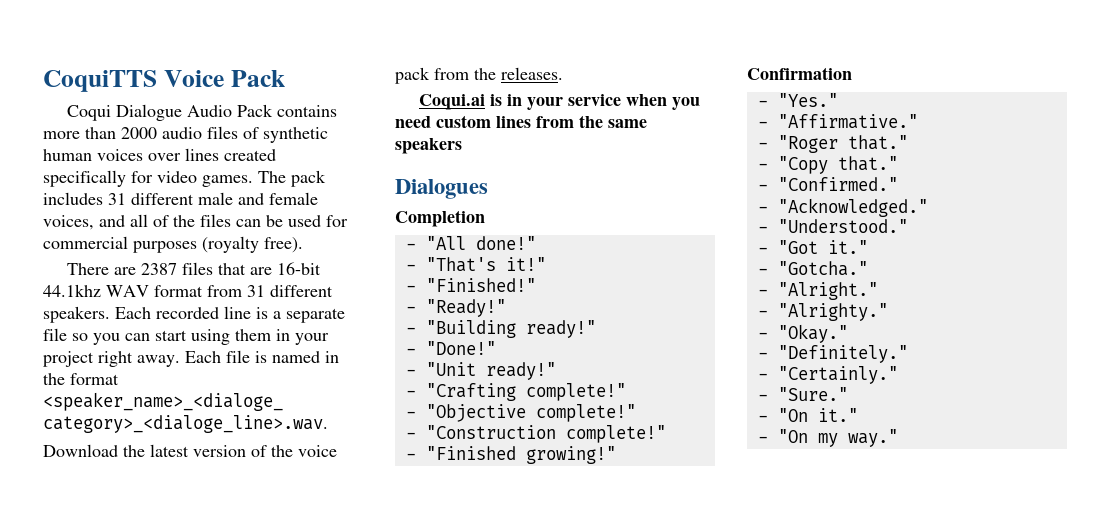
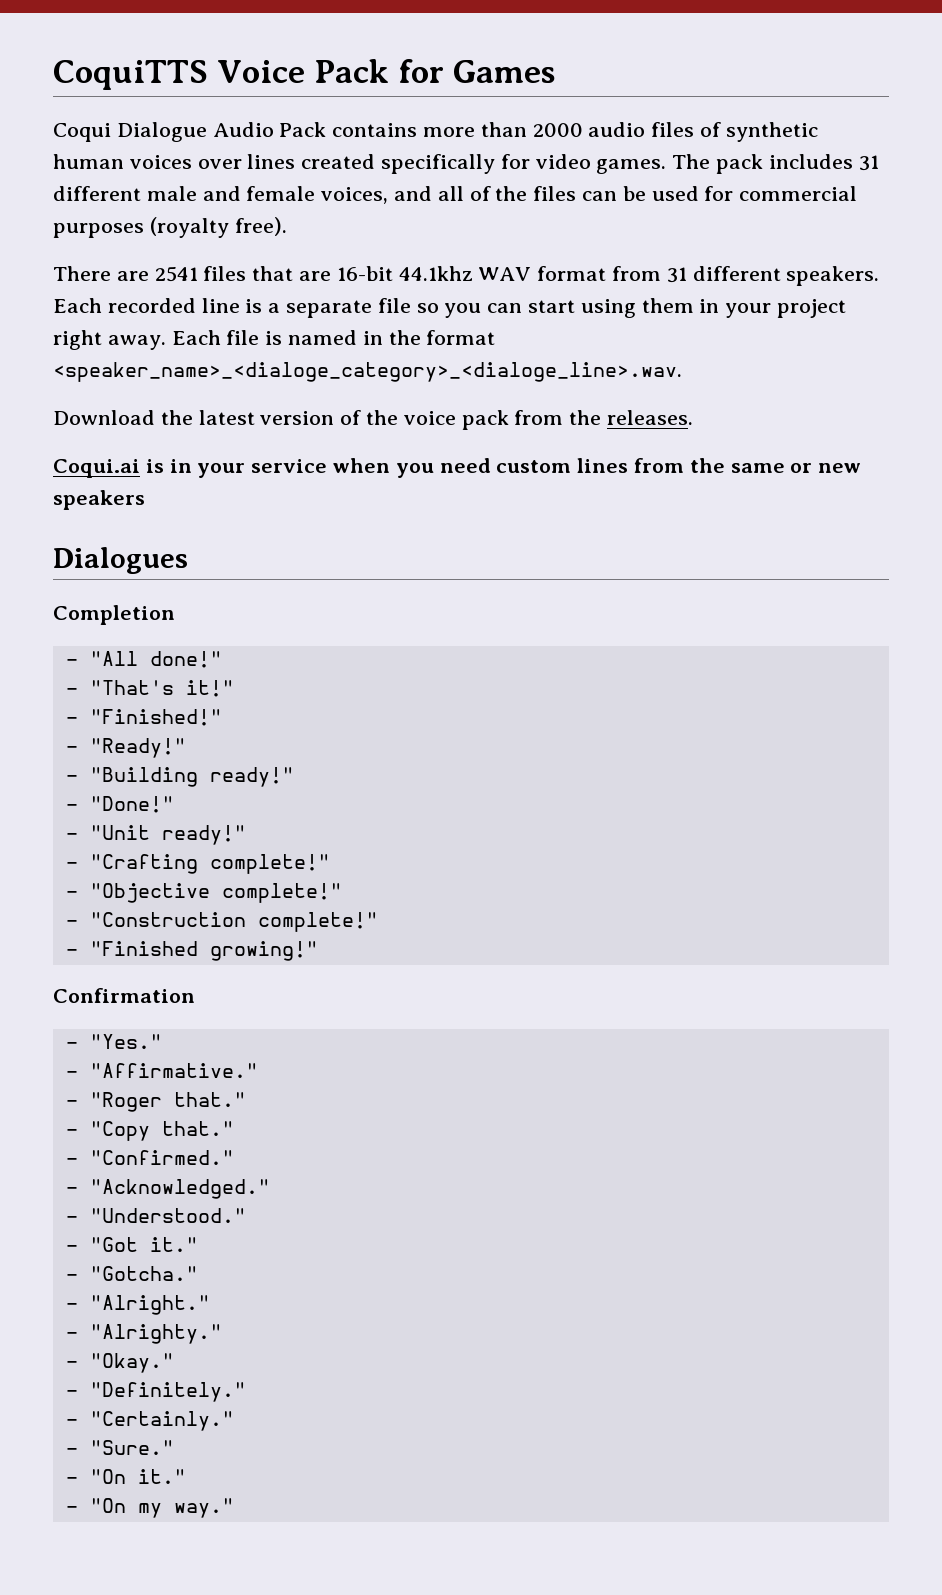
- CoquiTTS Voice Pack
+ CoquiTTS Voice Pack for Games
- There are 2387 files that are 16-bit 44.1khz WAV format from 31 different speakers.
+ There are 2541 files that are 16-bit 44.1khz WAV format from 31 different speakers.
- Coqui.ai is in your service when you need custom lines from the same speakers
+ Coqui.ai is in your service when you need custom lines from the same or new speakers

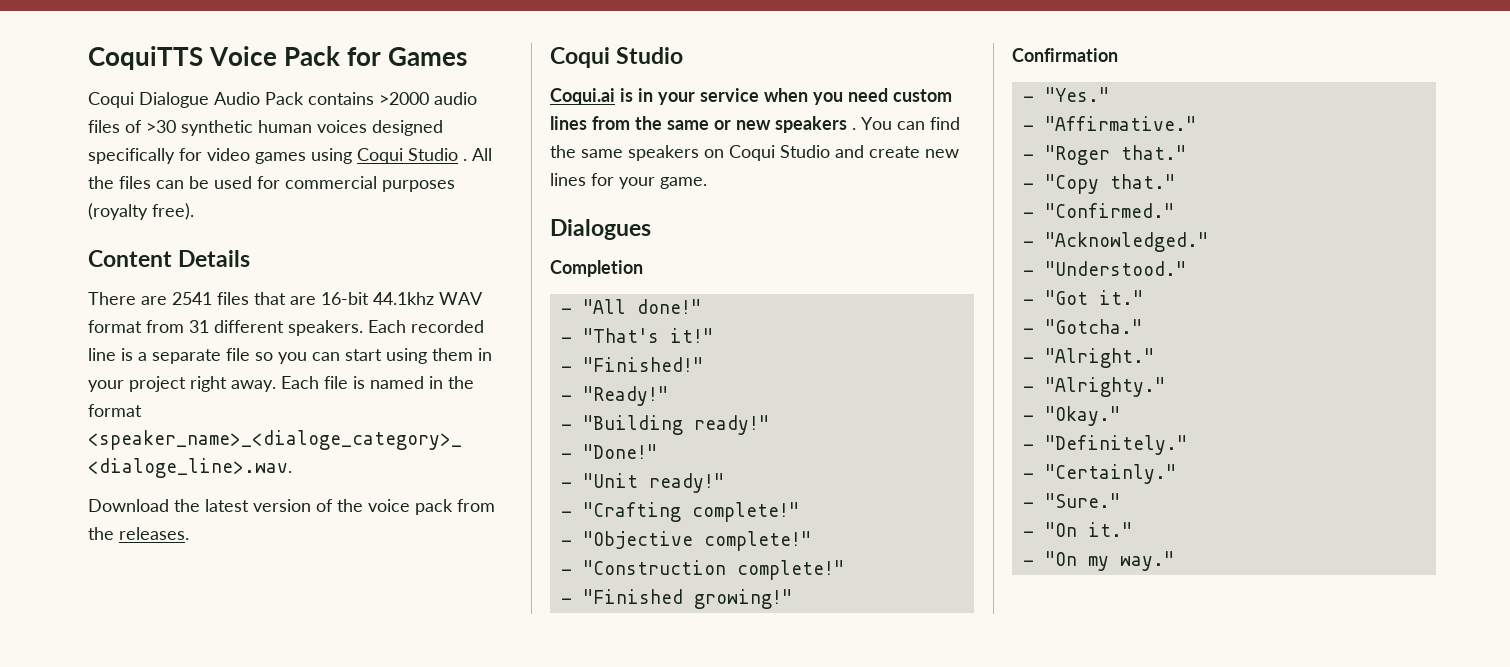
- Coqui Dialogue Audio Pack contains more than 2000 audio files of synthetic human voices over lines created specifically for video games. The pack includes 31 different male and female voices, and all of the files can be used for commercial purposes (royalty free).
+ Coqui Dialogue Audio Pack contains >2000 audio files of >30 synthetic human voices designed specifically for video games using Coqui Studio . All the files can be used for commercial purposes (royalty free).
+ Content Details
  Download the latest version of the voice pack from the releases.
+ Coqui Studio
- Coqui.ai is in your service when you need custom lines from the same or new speakers
+ Coqui.ai is in your service when you need custom lines from the same or new speakers . You can find the same speakers on Coqui Studio and create new lines for your game.

